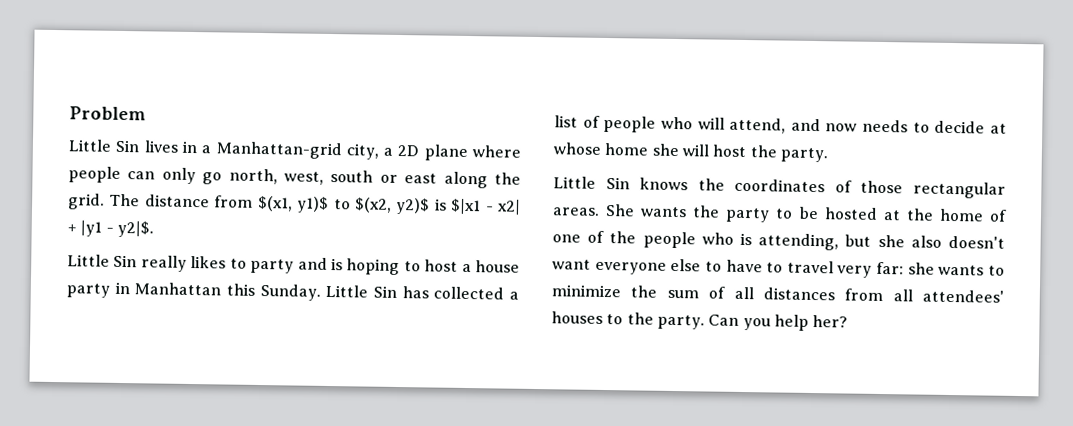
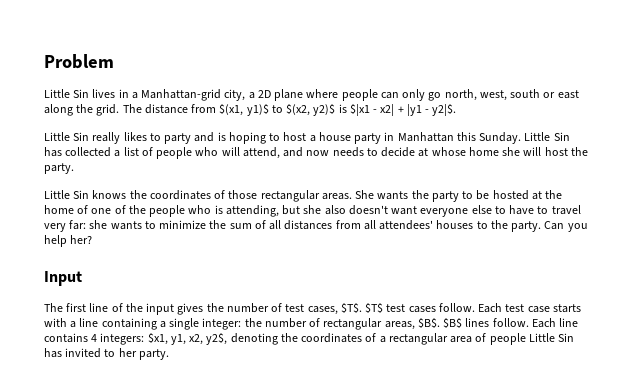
+ Input
+ The first line of the input gives the number of test cases, $T$. $T$ test cases follow. Each test case starts with a line containing a single integer: the number of rectangular areas, $B$. $B$ lines follow. Each line contains 4 integers: $x1, y1, x2, y2$, denoting the coordinates of a rectangular area of people Little Sin has invited to her party.

